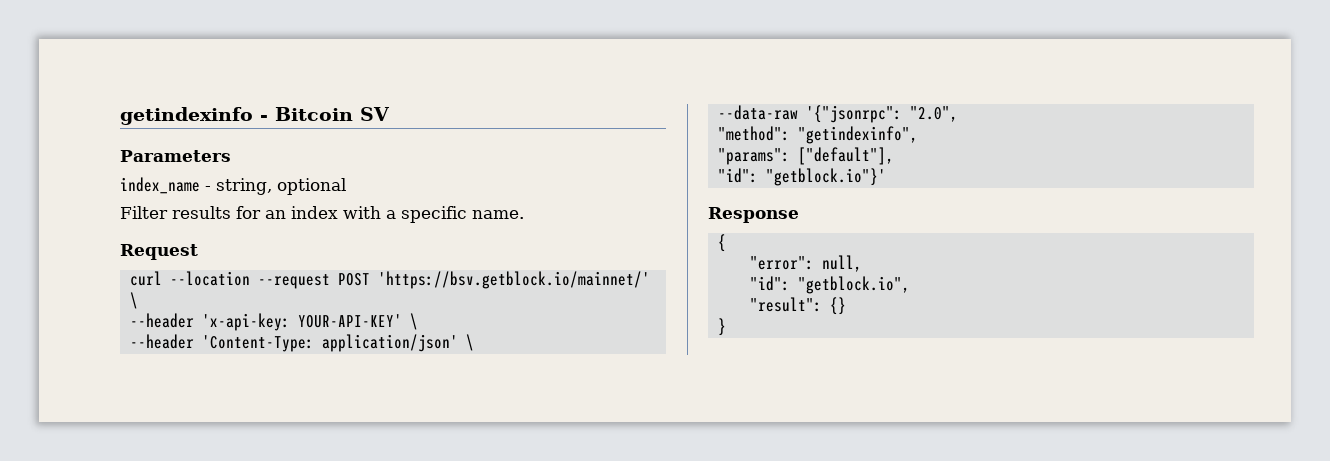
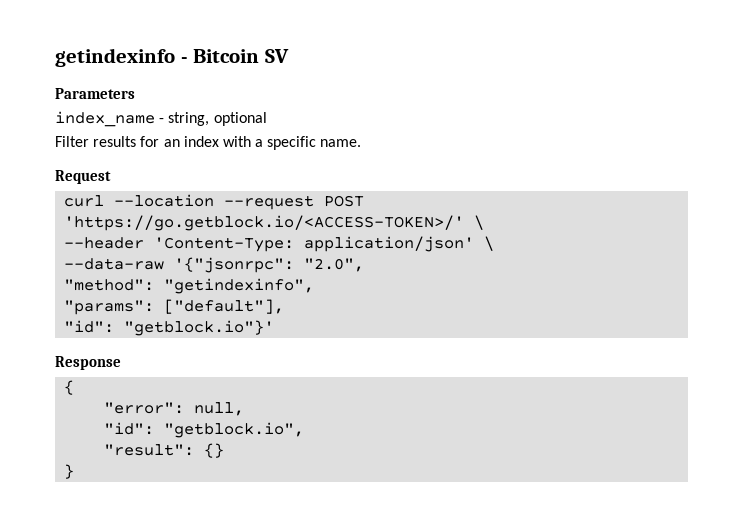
- curl --location --request POST 'https://bsv.getblock.io/mainnet/' \
- --header 'x-api-key: YOUR-API-KEY' \
+ curl --location --request POST 'https://go.getblock.io/<ACCESS-TOKEN>/' \

